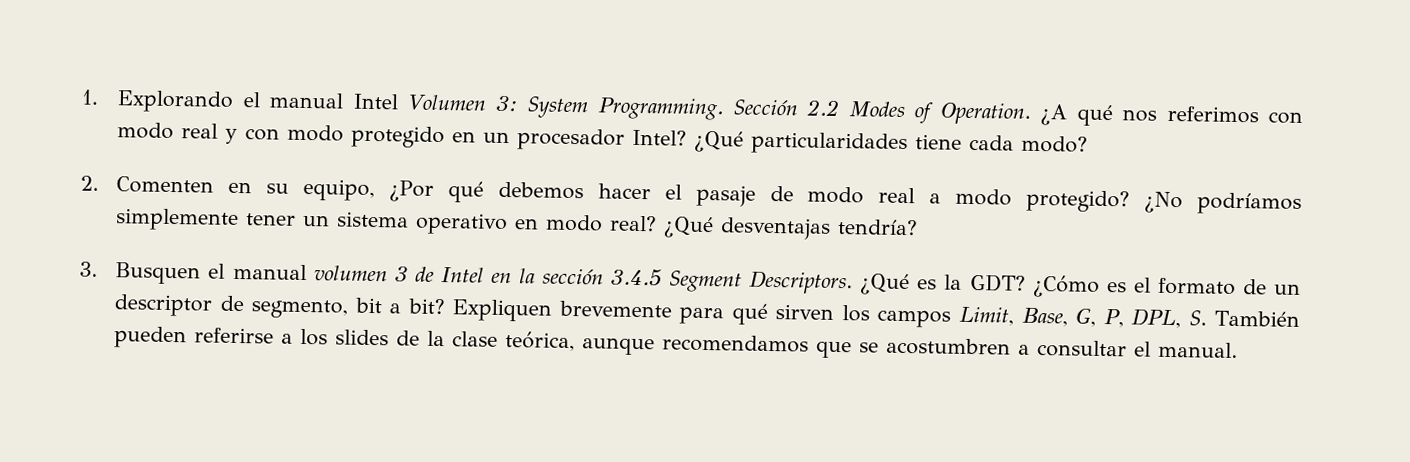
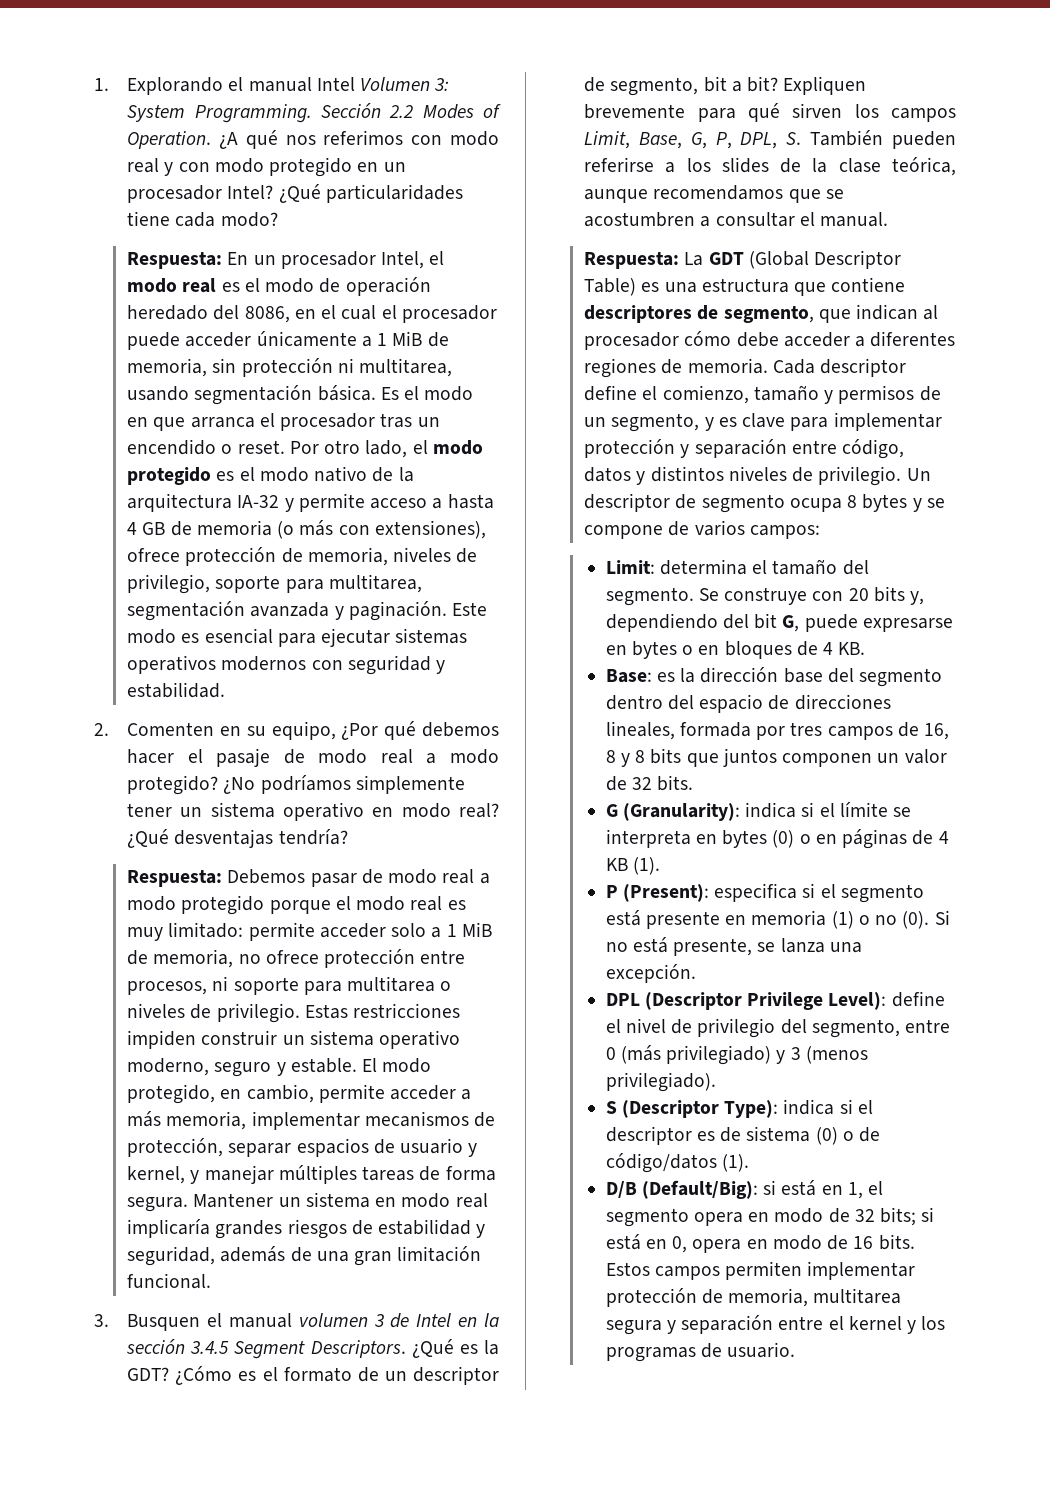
+ Respuesta: En un procesador Intel, el modo real es el modo de operación heredado del 8086, en el cual el procesador puede acceder únicamente a 1 MiB de memoria, sin protección ni multitarea, usando segmentación básica. Es el modo en que arranca el procesador tras un encendido o reset. Por otro lado, el modo protegido es el modo nativo de la arquitectura IA-32 y permite acceso a hasta 4 GB de memoria (o más con extensiones), ofrece protección de memoria, niveles de privilegio, soporte para multitarea, segmentación avanzada y paginación. Este modo es esencial para ejecutar sistemas operativos modernos con seguridad y estabilidad.
+ Respuesta: Debemos pasar de modo real a modo protegido porque el modo real es muy limitado: permite acceder solo a 1 MiB de memoria, no ofrece protección entre procesos, ni soporte para multitarea o niveles de privilegio. Estas restricciones impiden construir un sistema operativo moderno, seguro y estable. El modo protegido, en cambio, permite acceder a más memoria, implementar mecanismos de protección, separar espacios de usuario y kernel, y manejar múltiples tareas de forma segura. Mantener un sistema en modo real implicaría grandes riesgos de estabilidad y seguridad, además de una gran limitación funcional.
+ Respuesta: La GDT (Global Descriptor Table) es una estructura que contiene descriptores de segmento, que indican al procesador cómo debe acceder a diferentes regiones de memoria. Cada descriptor define el comienzo, tamaño y permisos de un segmento, y es clave para implementar protección y separación entre código, datos y distintos niveles de privilegio. Un descriptor de segmento ocupa 8 bytes y se compone de varios campos:
+ Limit: determina el tamaño del segmento. Se construye con 20 bits y, dependiendo del bit G, puede expresarse en bytes o en bloques de 4 KB.
+ Base: es la dirección base del segmento dentro del espacio de direcciones lineales, formada por tres campos de 16, 8 y 8 bits que juntos componen un valor de 32 bits.
+ G (Granularity): indica si el límite se interpreta en bytes (0) o en páginas de 4 KB (1).
+ P (Present): especifica si el segmento está presente en memoria (1) o no (0). Si no está presente, se lanza una excepción.
+ DPL (Descriptor Privilege Level): define el nivel de privilegio del segmento, entre 0 (más privilegiado) y 3 (menos privilegiado).
+ S (Descriptor Type): indica si el descriptor es de sistema (0) o de código/datos (1).
+ D/B (Default/Big): si está en 1, el segmento opera en modo de 32 bits; si está en 0, opera en modo de 16 bits. Estos campos permiten implementar protección de memoria, multitarea segura y separación entre el kernel y los programas de usuario.

